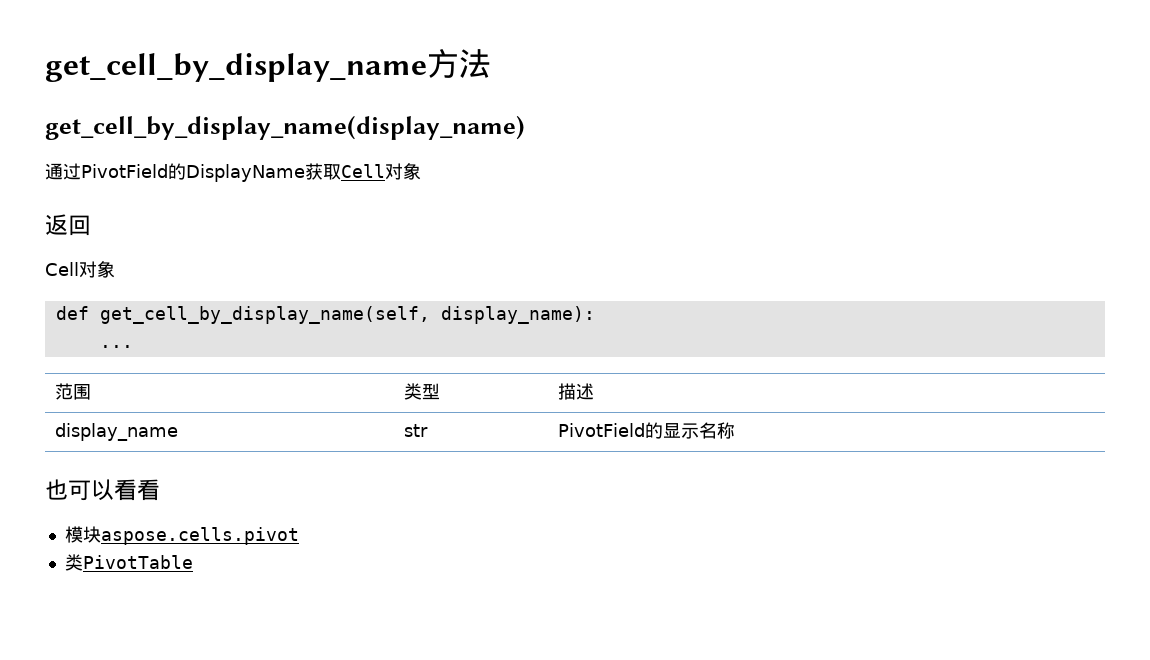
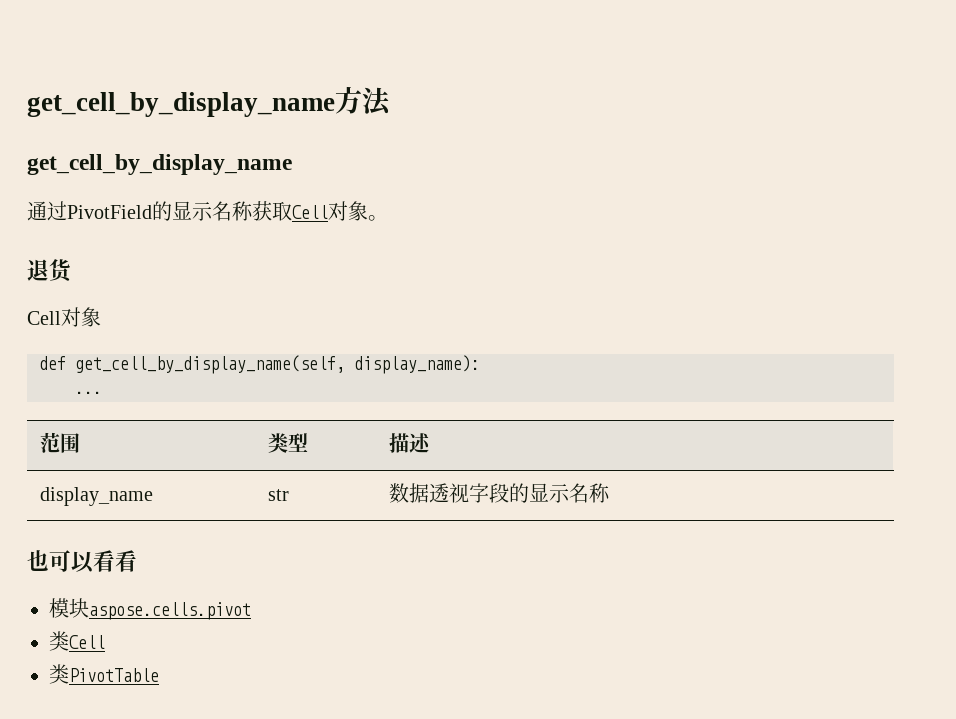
  get_cell_by_display_name方法
- get_cell_by_display_name(display_name)
+ get_cell_by_display_name
- 通过PivotField的DisplayName获取Cell对象
- 返回
+ 通过PivotField的显示名称获取Cell对象。
+ 退货
- display_name | str | PivotField的显示名称
+ display_name | str | 数据透视字段的显示名称
+ 类Cell

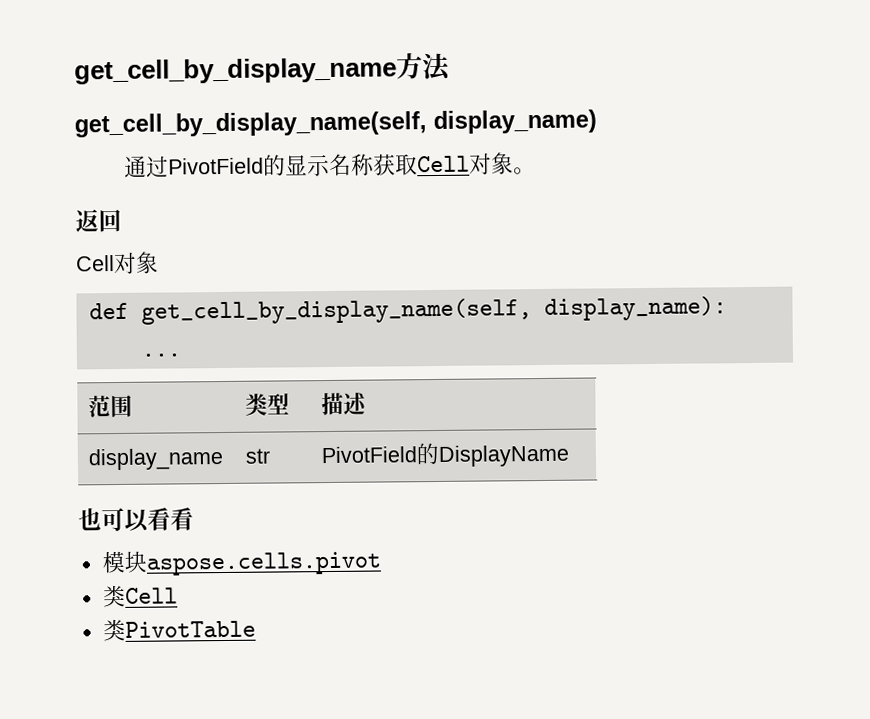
  get_cell_by_display_name方法
- get_cell_by_display_name
+ get_cell_by_display_name(self, display_name)
- 退货
+ 返回
- display_name | str | 数据透视字段的显示名称
+ display_name | str | PivotField的DisplayName

